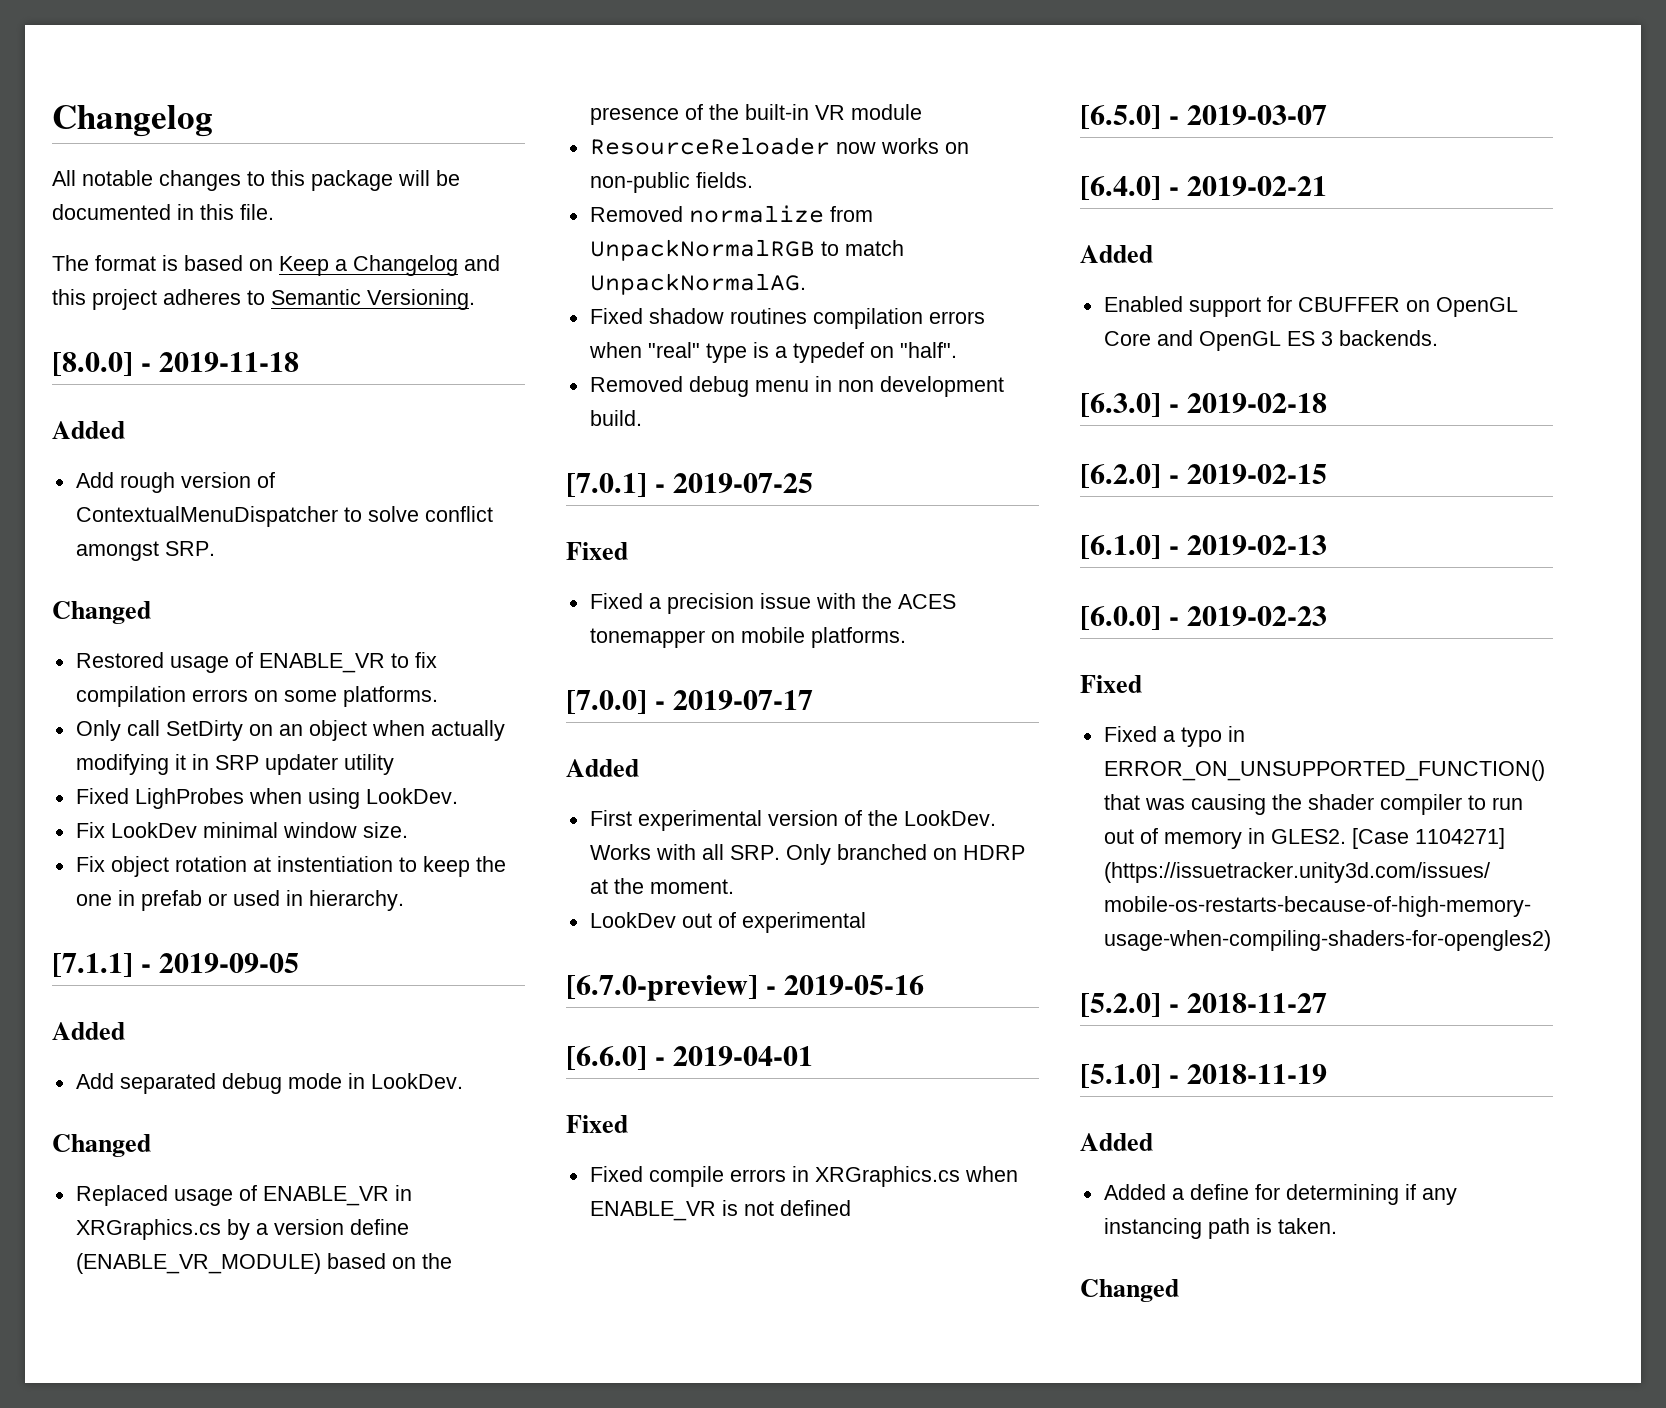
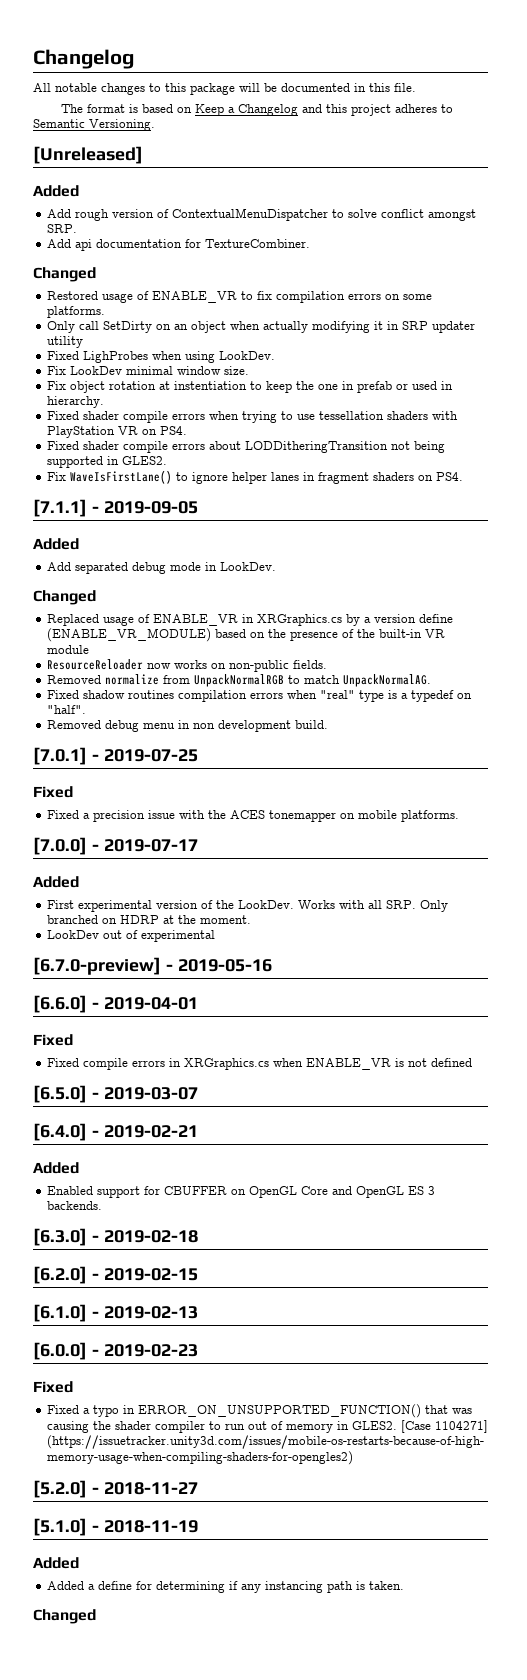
- [8.0.0] - 2019-11-18
+ [Unreleased]
+ Add api documentation for TextureCombiner.
+ Fixed shader compile errors when trying to use tessellation shaders with PlayStation VR on PS4.
+ Fixed shader compile errors about LODDitheringTransition not being supported in GLES2.
+ Fix WaveIsFirstLane() to ignore helper lanes in fragment shaders on PS4.

